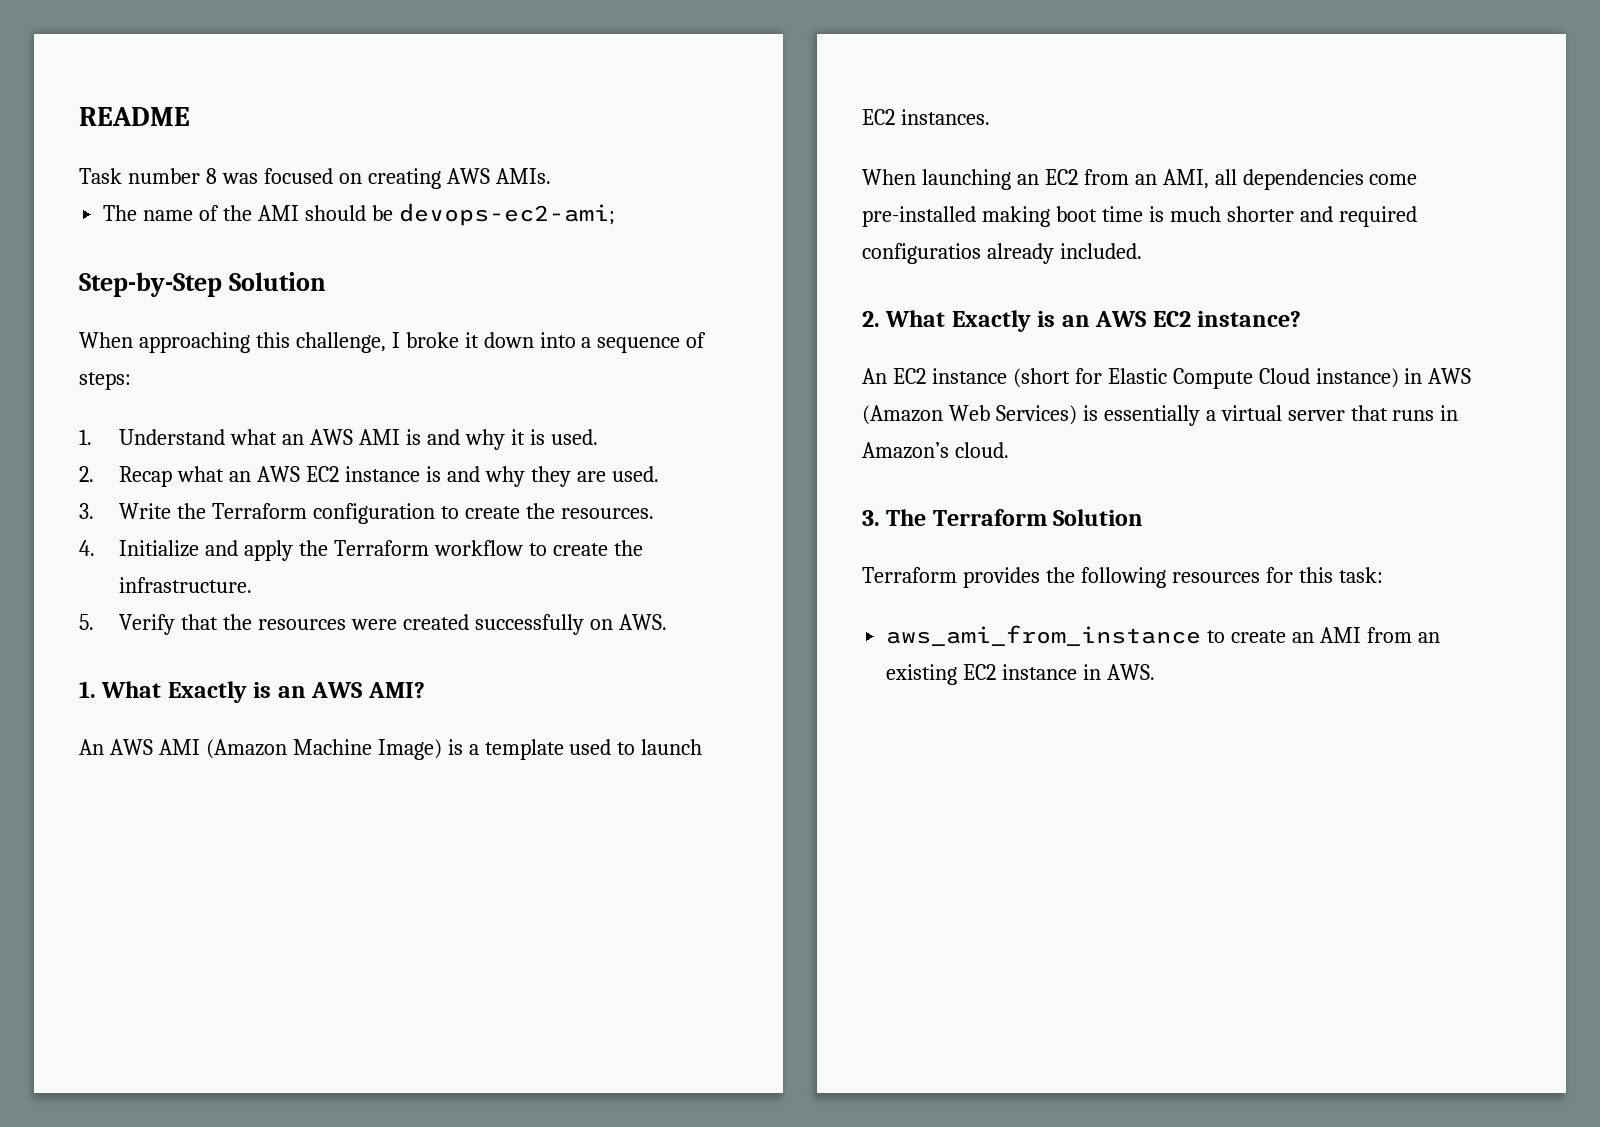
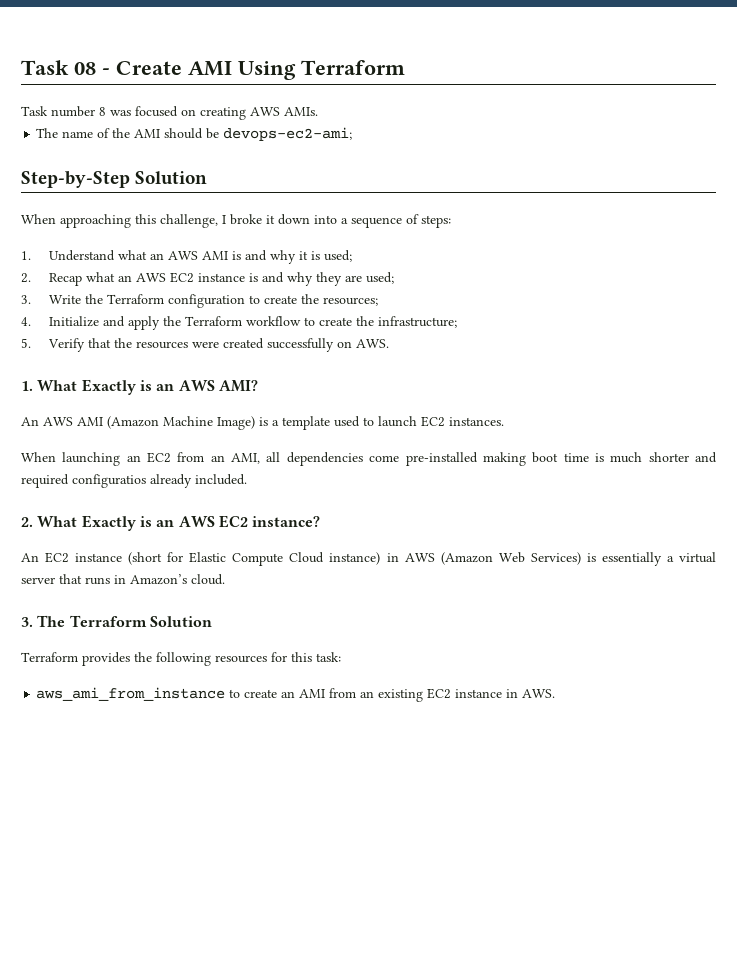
- README
+ Task 08 - Create AMI Using Terraform
- 1. Understand what an AWS AMI is and why it is used.
+ 1. Understand what an AWS AMI is and why it is used;
- 2. Recap what an AWS EC2 instance is and why they are used.
+ 2. Recap what an AWS EC2 instance is and why they are used;
- 3. Write the Terraform configuration to create the resources.
+ 3. Write the Terraform configuration to create the resources;
- 4. Initialize and apply the Terraform workflow to create the infrastructure.
+ 4. Initialize and apply the Terraform workflow to create the infrastructure;

